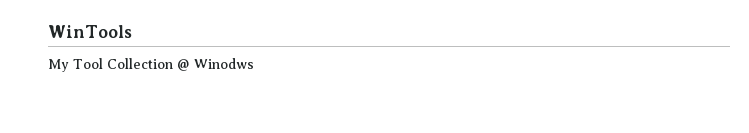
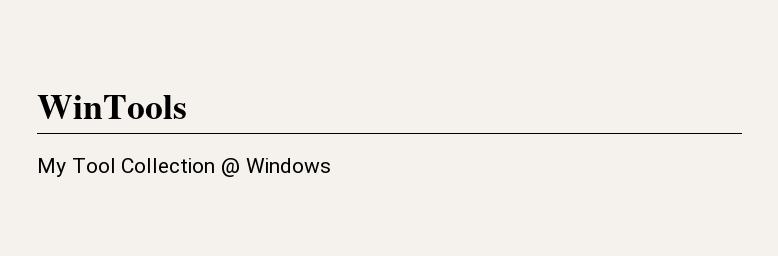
- My Tool Collection @ Winodws
+ My Tool Collection @ Windows

